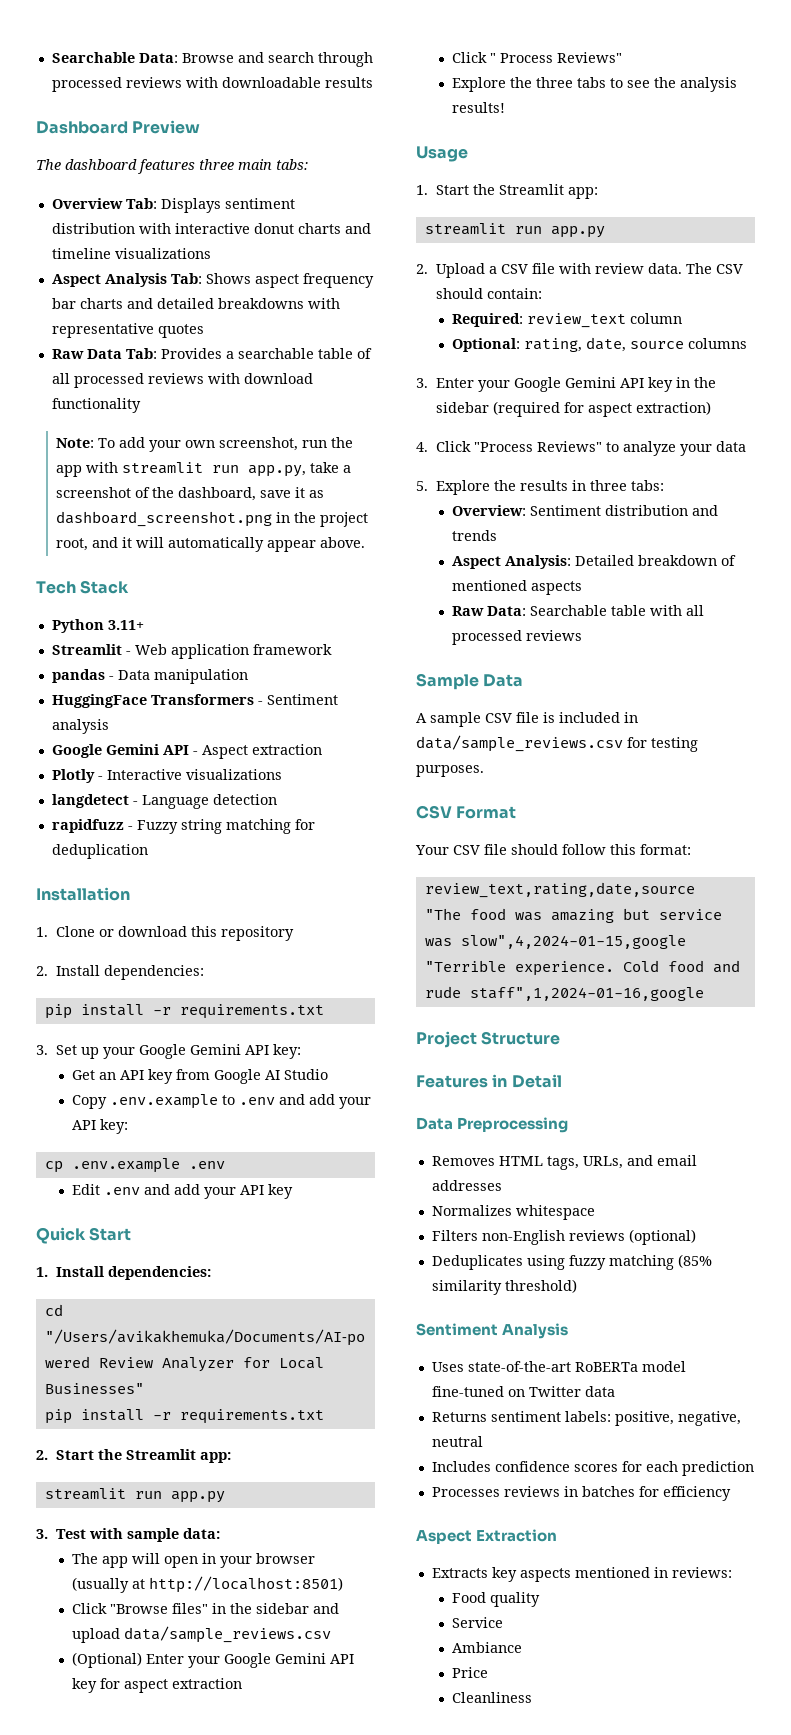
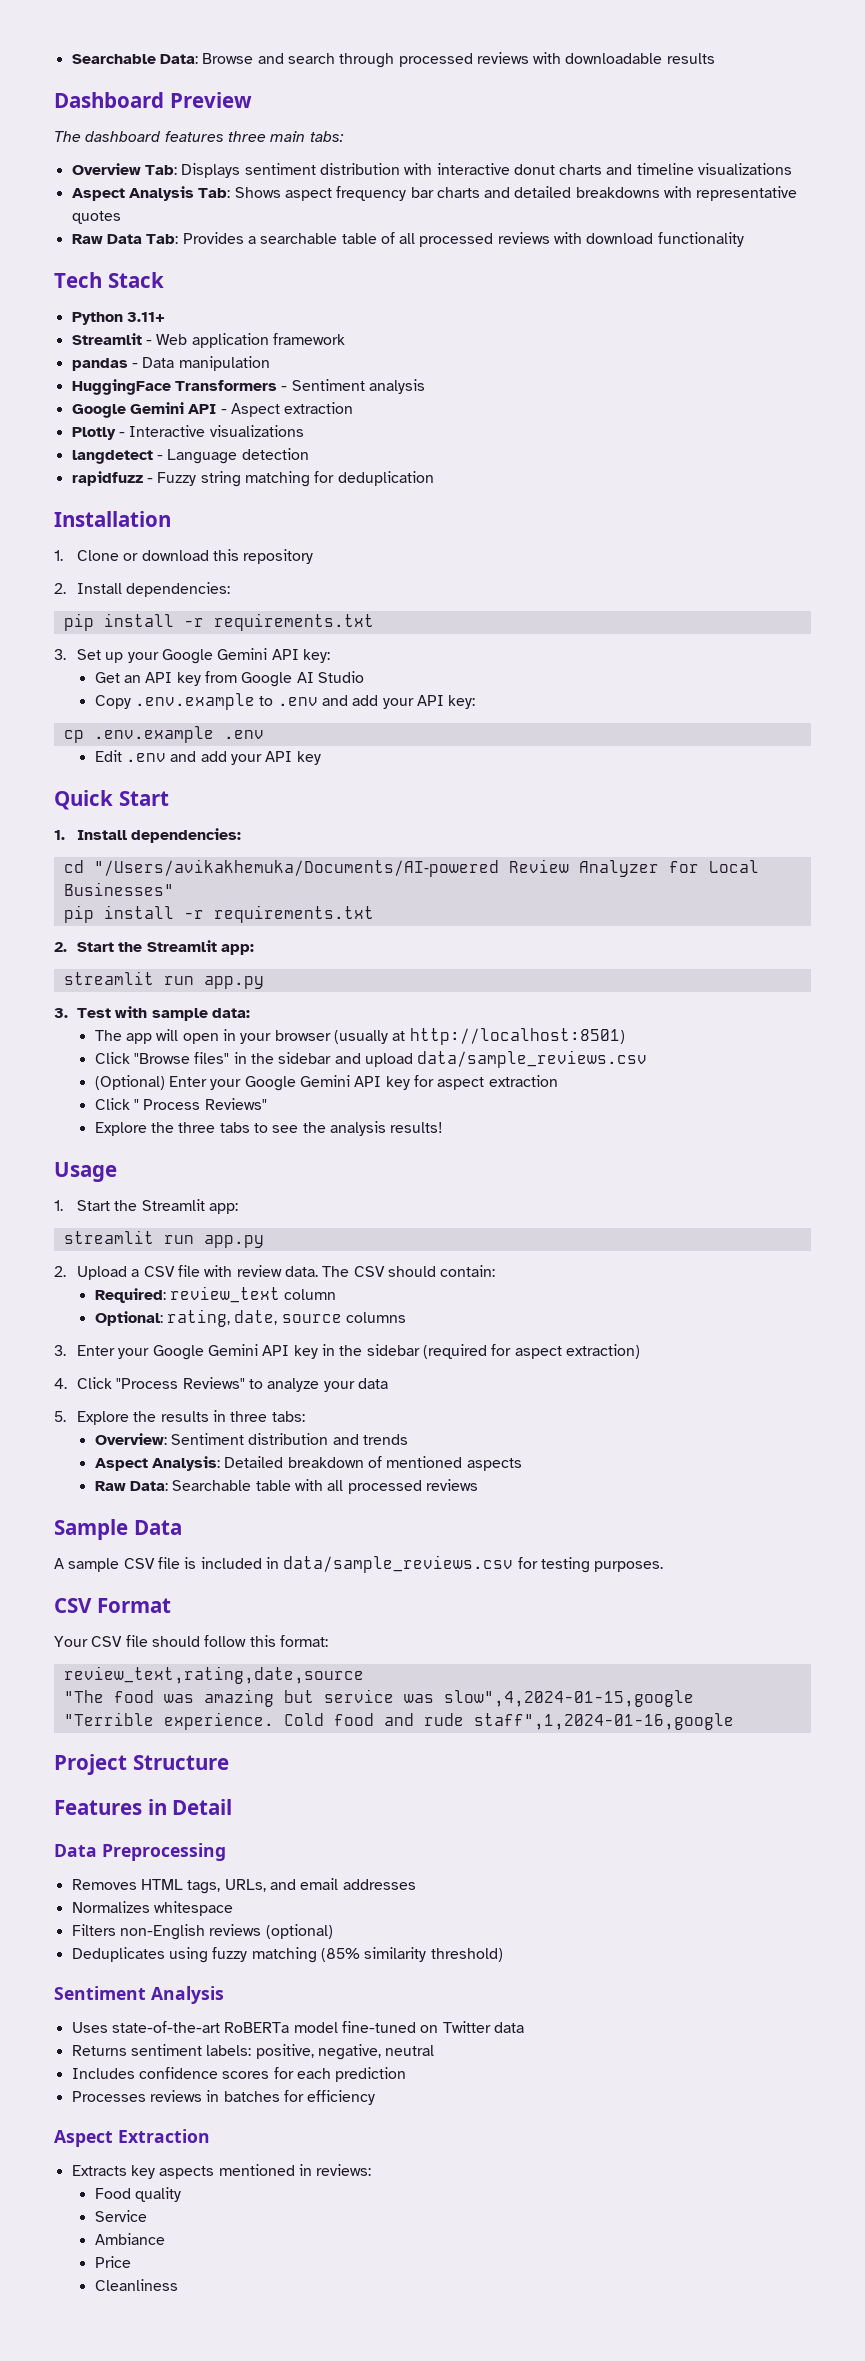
- Note: To add your own screenshot, run the app with streamlit run app.py, take a screenshot of the dashboard, save it as dashboard_screenshot.png in the project root, and it will automatically appear above.

